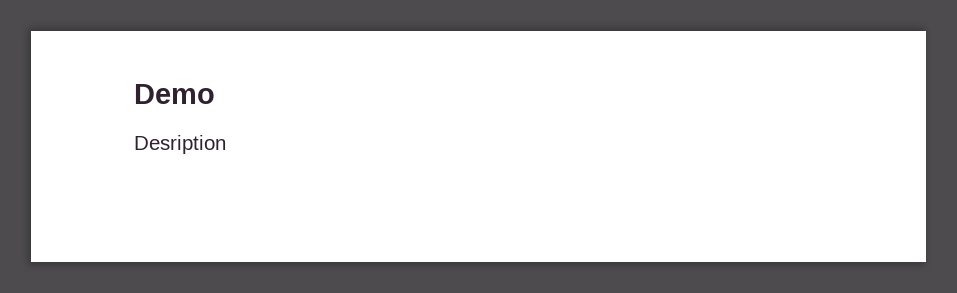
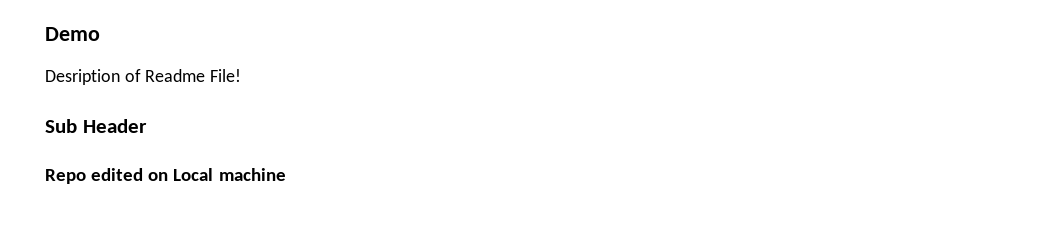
- Desription
+ Desription of Readme File!
+ Sub Header
+ Repo edited on Local machine

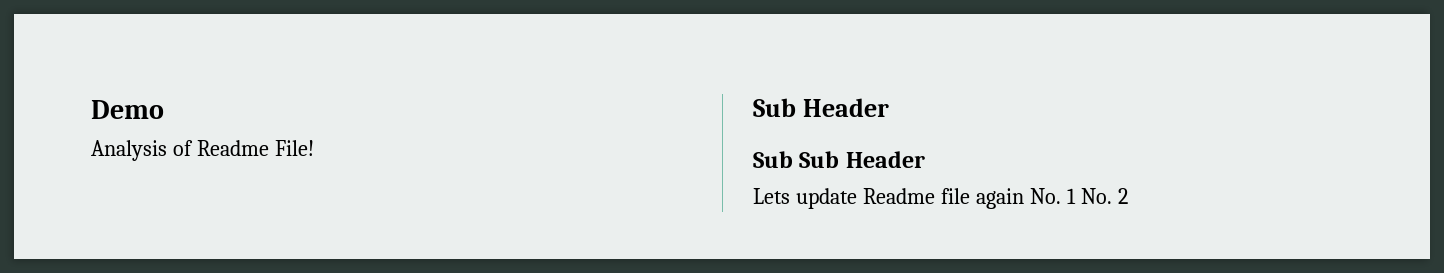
- Desription of Readme File!
+ Analysis of Readme File!
- Repo edited on Local machine
+ Sub Sub Header
+ Lets update Readme file again No. 1 No. 2

